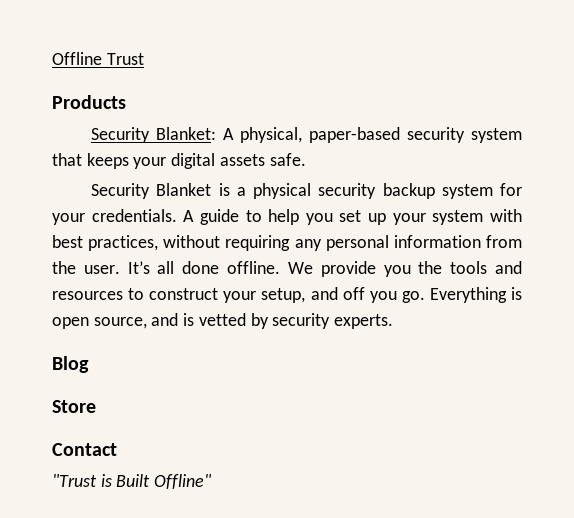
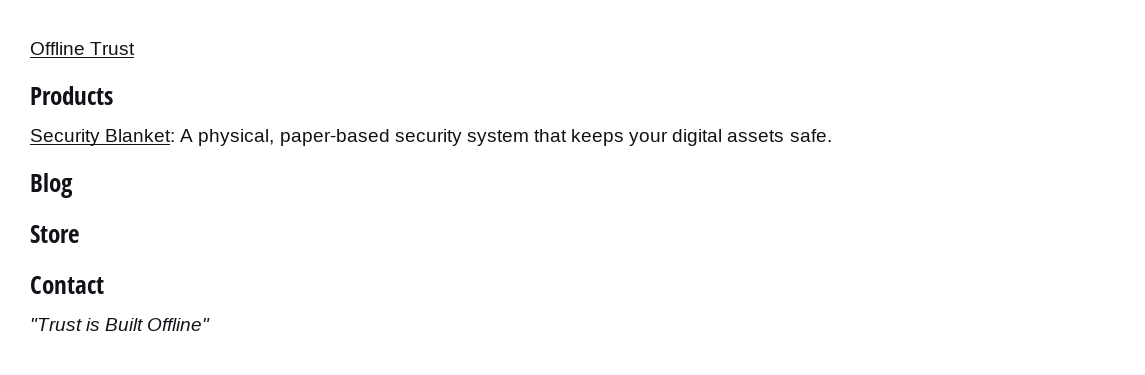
- Security Blanket is a physical security backup system for your credentials. A guide to help you set up your system with best practices, without requiring any personal information from the user. It’s all done offline. We provide you the tools and resources to construct your setup, and off you go. Everything is open source, and is vetted by security experts.

